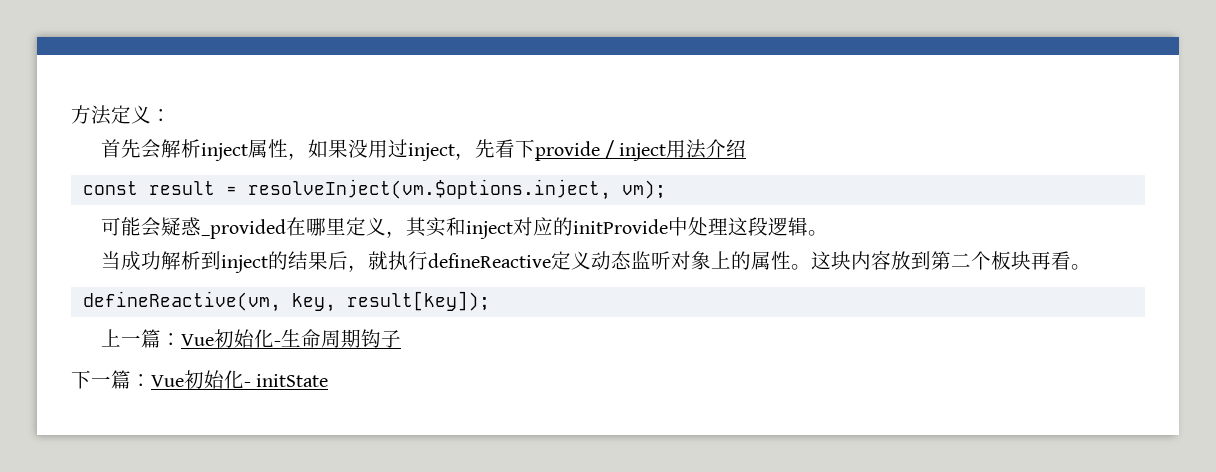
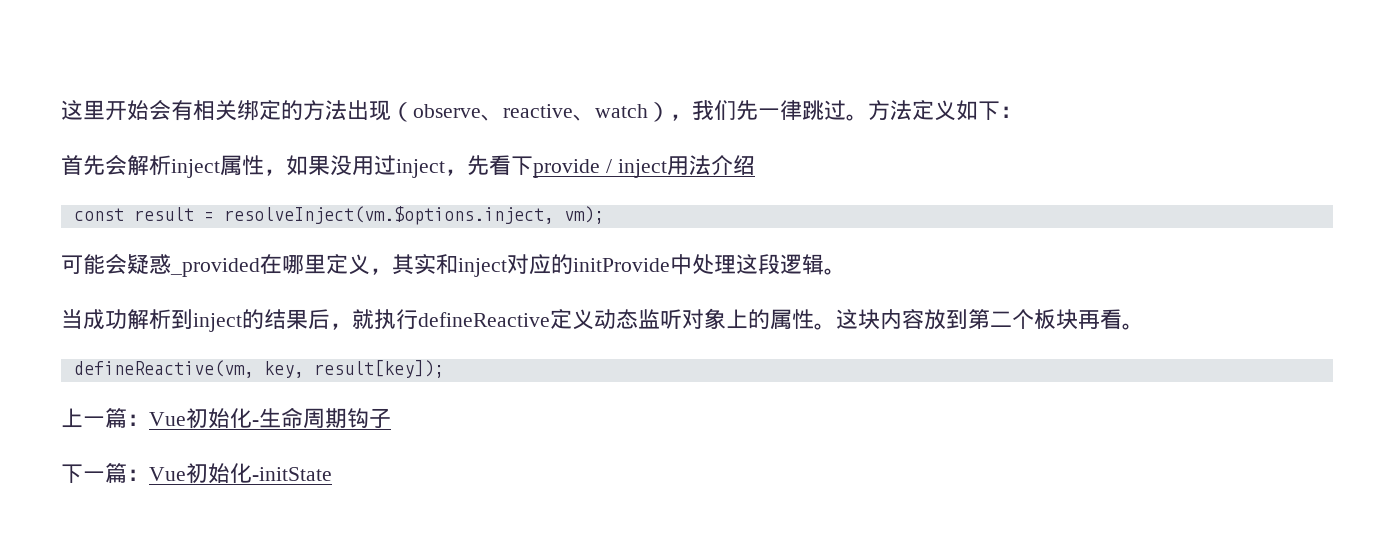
+ 这里开始会有相关绑定的方法出现（observe、reactive、watch），我们先一律跳过。
- 方法定义：
+ 方法定义如下：
- 下一篇：Vue初始化- initState
+ 下一篇：Vue初始化-initState

